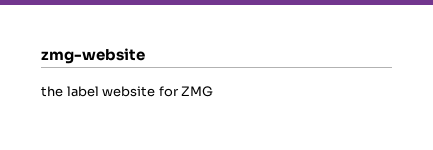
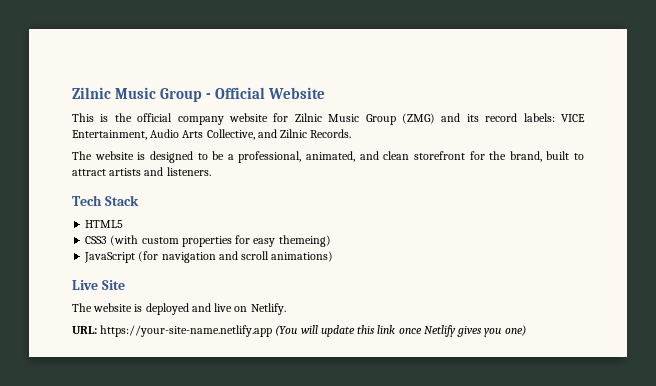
- zmg-website
- the label website for ZMG
+ Zilnic Music Group - Official Website
+ This is the official company website for Zilnic Music Group (ZMG) and its record labels: VICE Entertainment, Audio Arts Collective, and Zilnic Records.
+ The website is designed to be a professional, animated, and clean storefront for the brand, built to attract artists and listeners.
+ Tech Stack
+ HTML5
+ CSS3 (with custom properties for easy themeing)
+ JavaScript (for navigation and scroll animations)
+ Live Site
+ The website is deployed and live on Netlify.
+ URL: https://your-site-name.netlify.app (You will update this link once Netlify gives you one)

